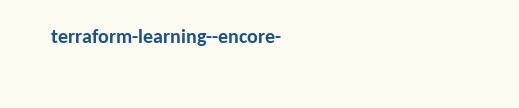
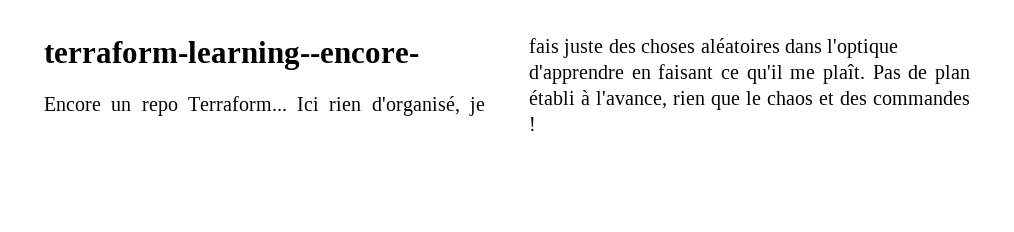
+ Encore un repo Terraform... Ici rien d'organisé, je fais juste des choses aléatoires dans l'optique d'apprendre en faisant ce qu'il me plaît. Pas de plan établi à l'avance, rien que le chaos et des commandes !

